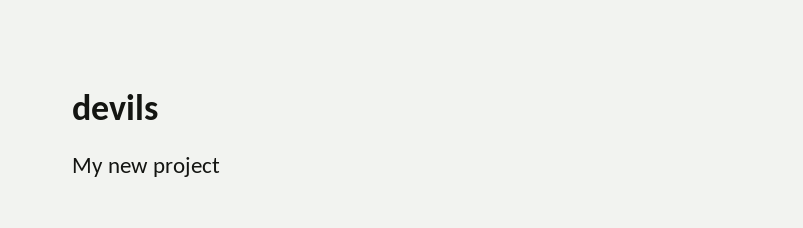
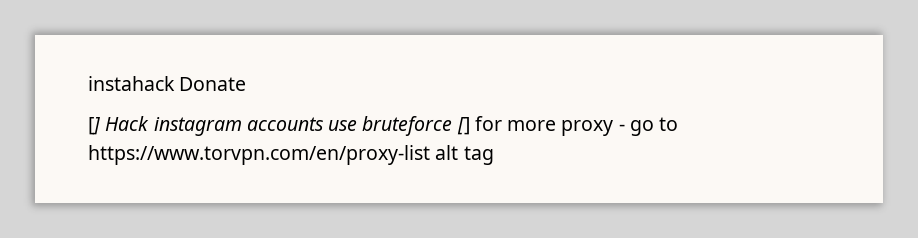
- devils
- My new project
+ instahack Donate
+ [] Hack instagram accounts use bruteforce [] for more proxy - go to https://www.torvpn.com/en/proxy-list alt tag

